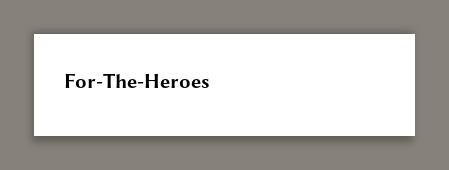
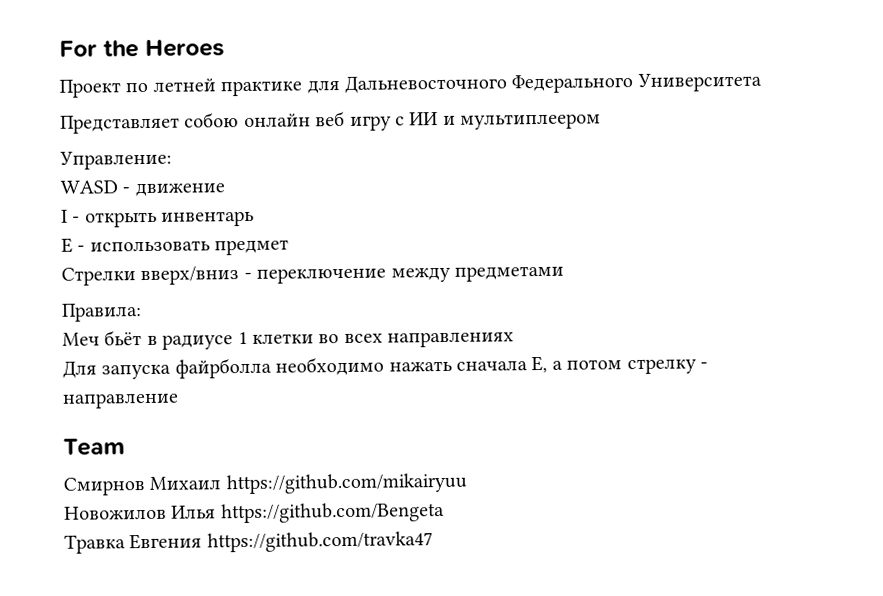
- For-The-Heroes
+ For the Heroes
+ Проект по летней практике для Дальневосточного Федерального Университета
+ Представляет собою онлайн веб игру с ИИ и мультиплеером
+ Управление:
+ WASD - движение
+ I - открыть инвентарь
+ E - использовать предмет
+ Стрелки вверх/вниз - переключение между предметами
+ Правила:
+ Меч бьёт в радиусе 1 клетки во всех направлениях
+ Для запуска файрболла необходимо нажать сначала E, а потом стрелку - направление
+ Team
+ Смирнов Михаил https://github.com/mikairyuu
+ Новожилов Илья https://github.com/Bengeta
+ Травка Евгения https://github.com/travka47

